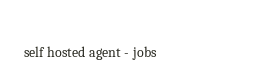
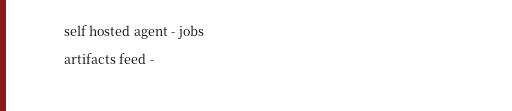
+ artifacts feed -

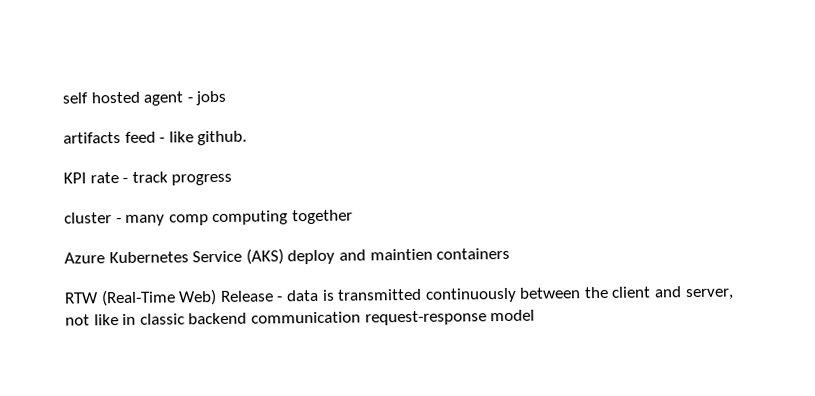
- artifacts feed -
+ artifacts feed - like github.
+ KPI rate - track progress
+ cluster - many comp computing together
+ Azure Kubernetes Service (AKS) deploy and maintien containers
+ RTW (Real-Time Web) Release - data is transmitted continuously between the client and server, not like in classic backend communication request-response model

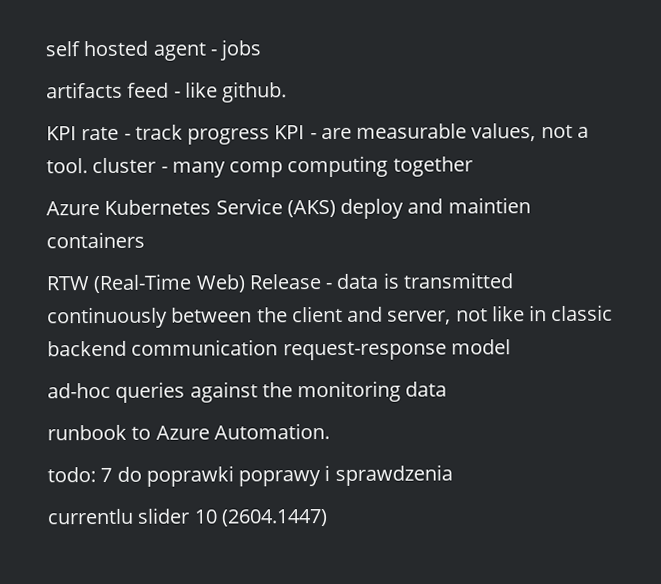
- KPI rate - track progress
- cluster - many comp computing together
+ KPI rate - track progress KPI - are measurable values, not a tool. cluster - many comp computing together
+ ad-hoc queries against the monitoring data
+ runbook to Azure Automation.
+ todo: 7 do poprawki poprawy i sprawdzenia
+ currentlu slider 10 (2604.1447)

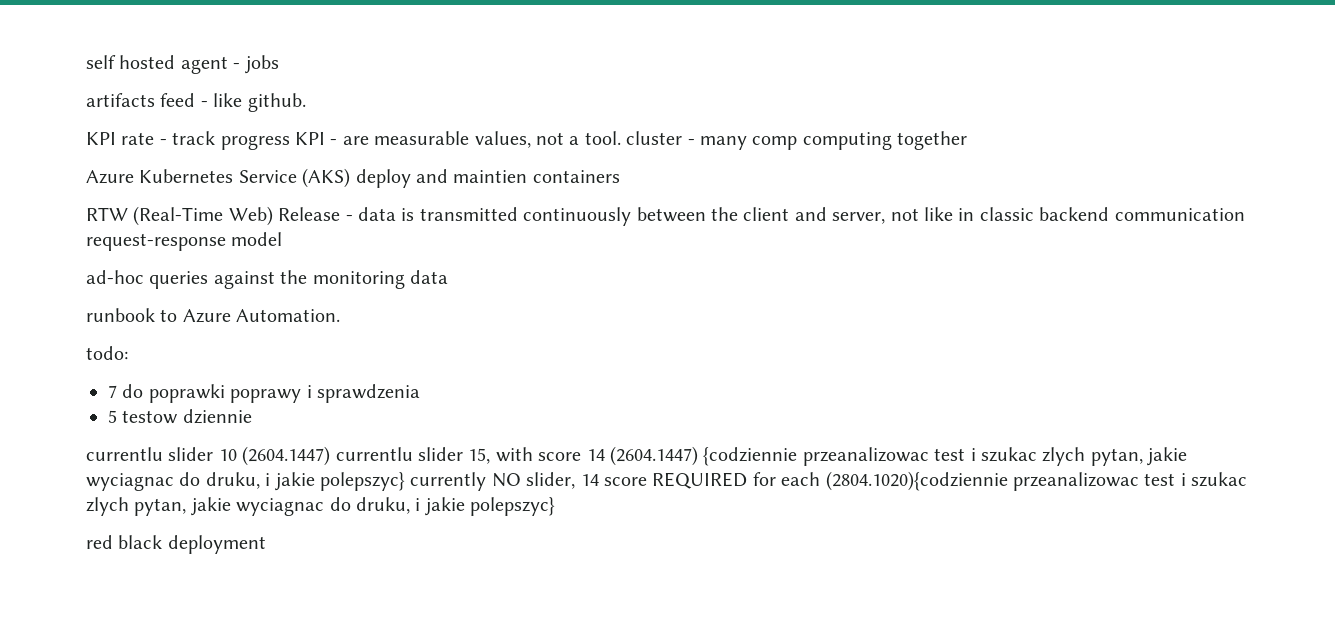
- todo: 7 do poprawki poprawy i sprawdzenia
+ todo:
+ 7 do poprawki poprawy i sprawdzenia
+ 5 testow dziennie
- currentlu slider 10 (2604.1447)
+ currentlu slider 10 (2604.1447) currentlu slider 15, with score 14 (2604.1447) {codziennie przeanalizowac test i szukac zlych pytan, jakie wyciagnac do druku, i jakie polepszyc} currently NO slider, 14 score REQUIRED for each (2804.1020){codziennie przeanalizowac test i szukac zlych pytan, jakie wyciagnac do druku, i jakie polepszyc}
+ red black deployment

